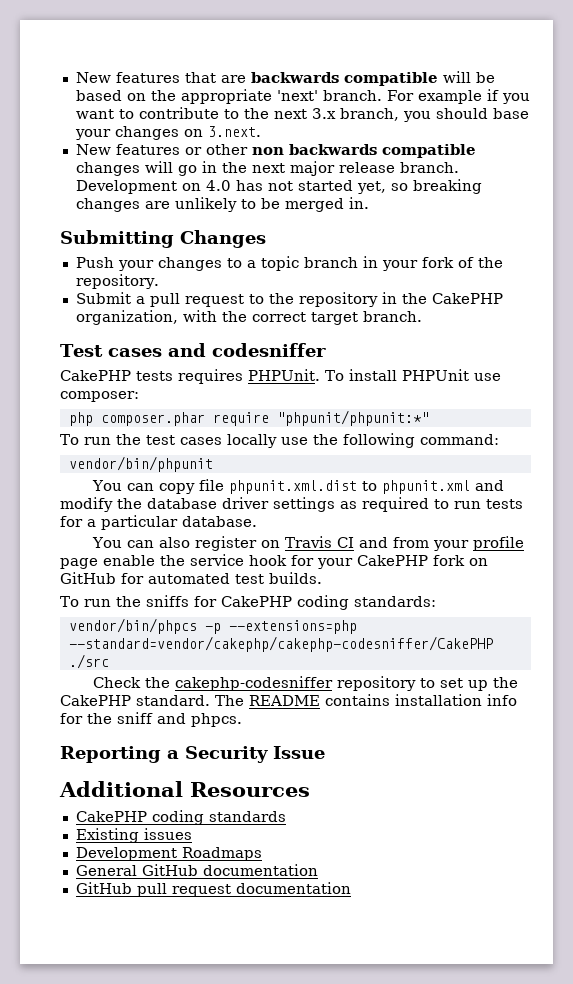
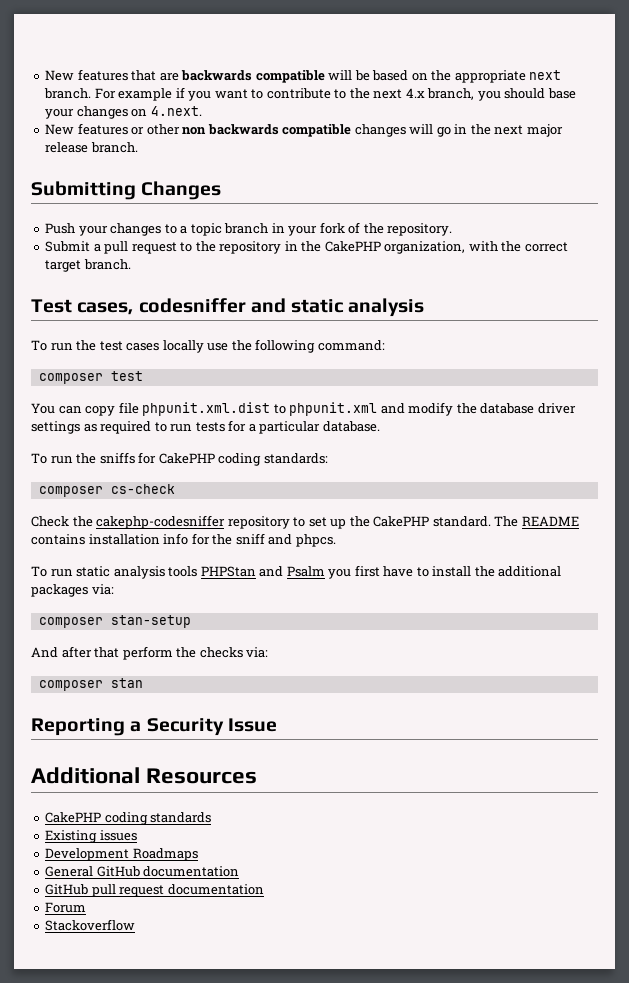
- New features that are backwards compatible will be based on the appropriate 'next' branch.
+ New features that are backwards compatible will be based on the appropriate next branch.
- For example if you want to contribute to the next 3.x branch, you should base your changes on 3.next.
+ For example if you want to contribute to the next 4.x branch, you should base your changes on 4.next.
- Development on 4.0 has not started yet, so breaking changes are unlikely to be merged in.
- Test cases and codesniffer
- CakePHP tests requires PHPUnit. To install PHPUnit use composer:
- php composer.phar require "phpunit/phpunit:*"
+ Test cases, codesniffer and static analysis
- vendor/bin/phpunit
+ composer test
- You can also register on Travis CI and from your profile page enable the service hook for your CakePHP fork on GitHub for automated test builds.
- vendor/bin/phpcs -p --extensions=php --standard=vendor/cakephp/cakephp-codesniffer/CakePHP ./src
+ composer cs-check
+ To run static analysis tools PHPStan and Psalm you first have to install the additional packages via:
+ composer stan-setup
+ And after that perform the checks via:
+ composer stan
+ Forum
+ Stackoverflow

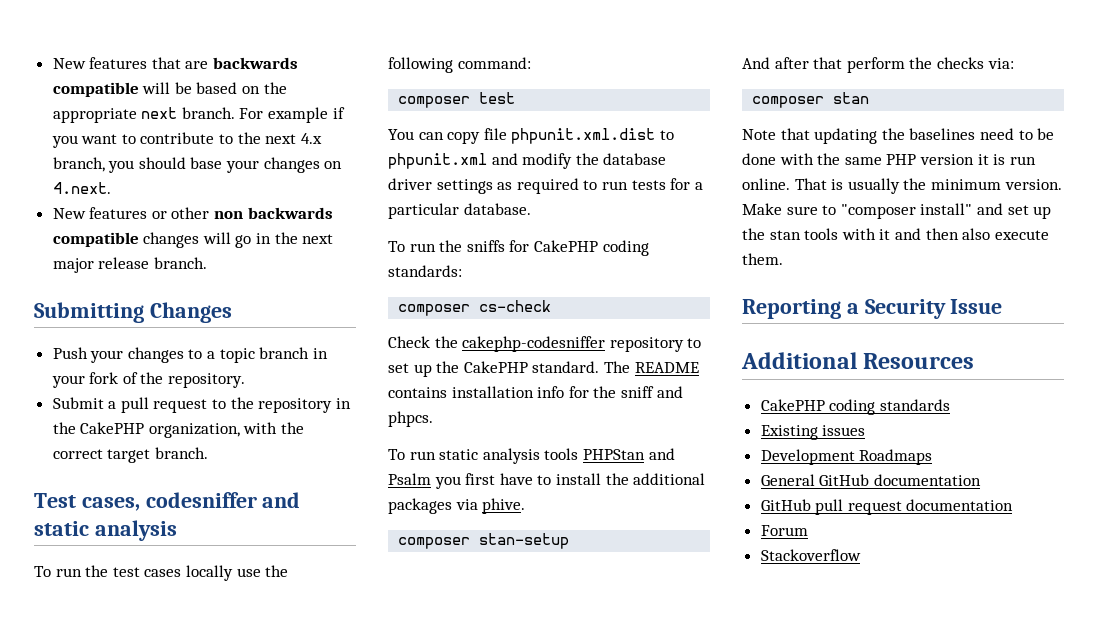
- To run static analysis tools PHPStan and Psalm you first have to install the additional packages via:
+ To run static analysis tools PHPStan and Psalm you first have to install the additional packages via phive.
+ Note that updating the baselines need to be done with the same PHP version it is run online. That is usually the minimum version. Make sure to "composer install" and set up the stan tools with it and then also execute them.

